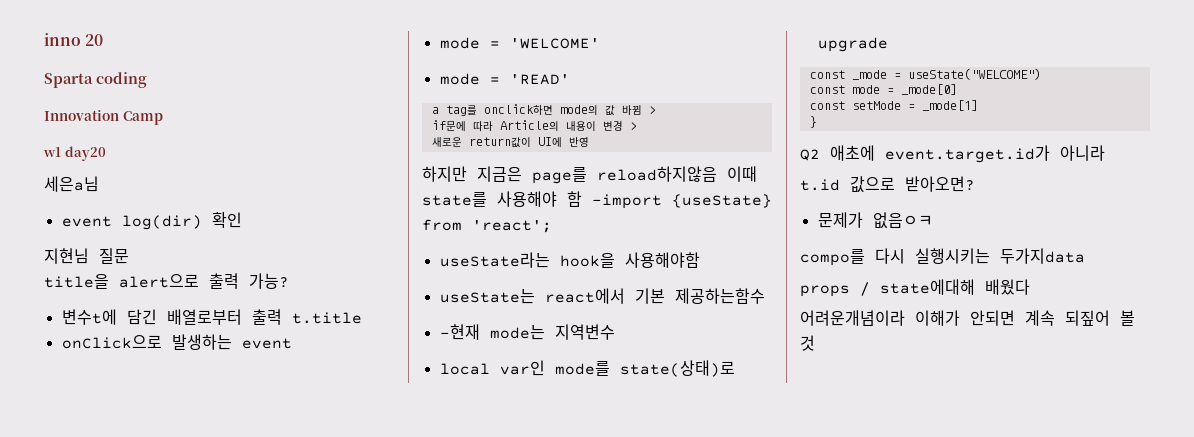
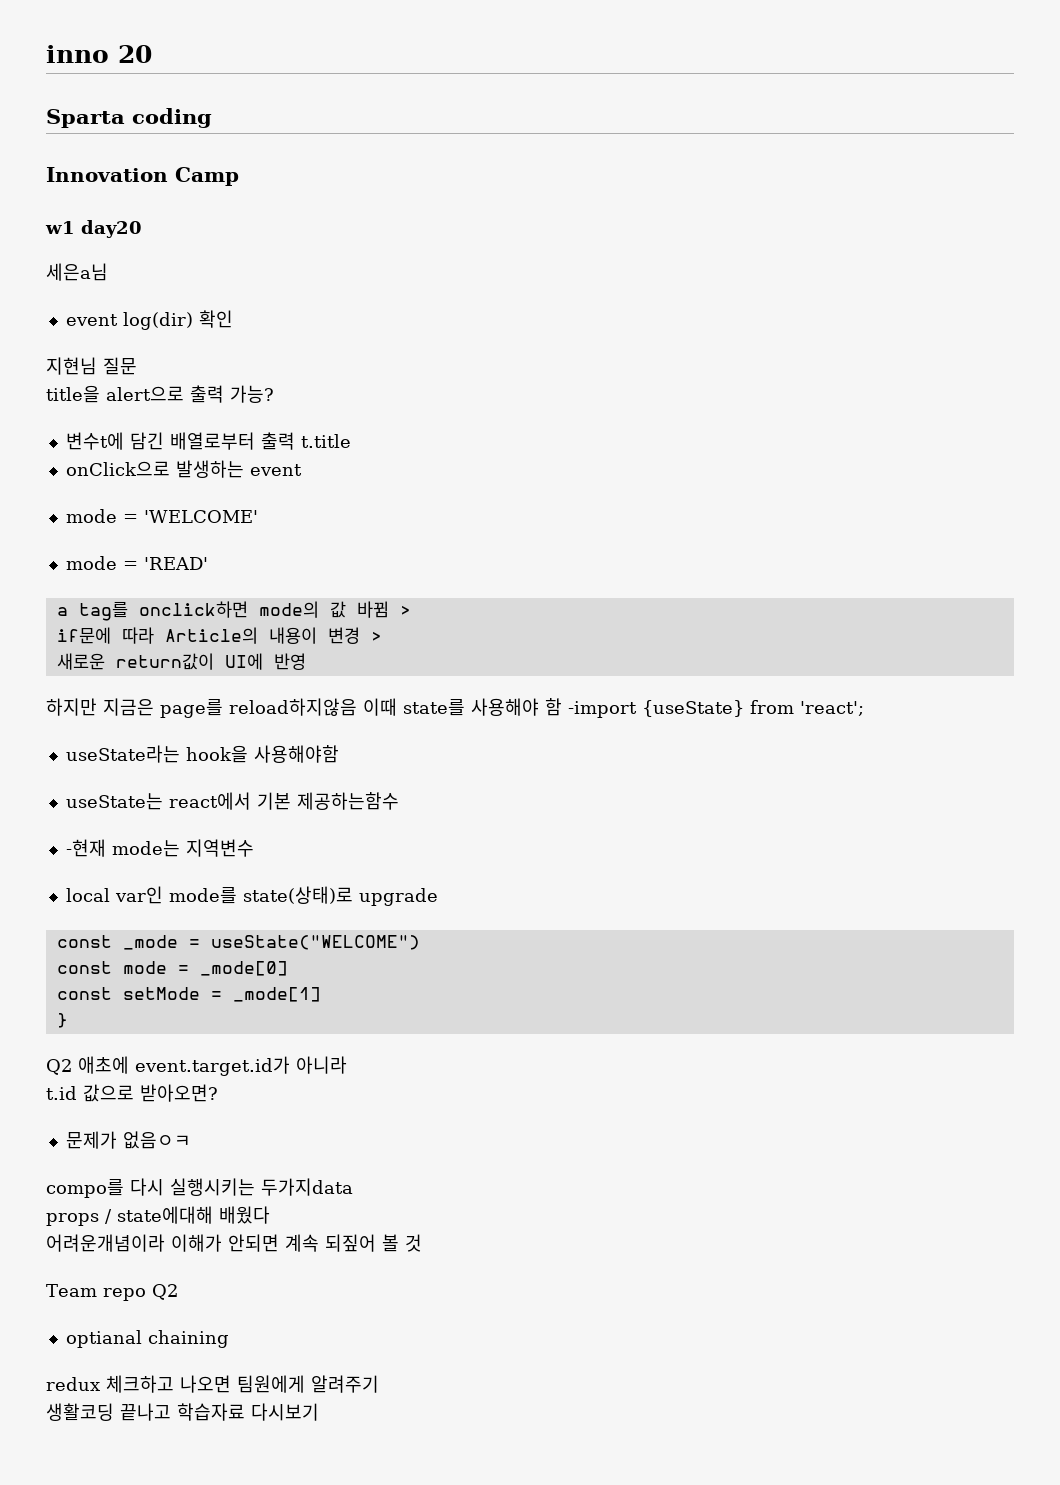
+ Team repo Q2
+ optianal chaining
+ redux 체크하고 나오면 팀원에게 알려주기
+ 생활코딩 끝나고 학습자료 다시보기

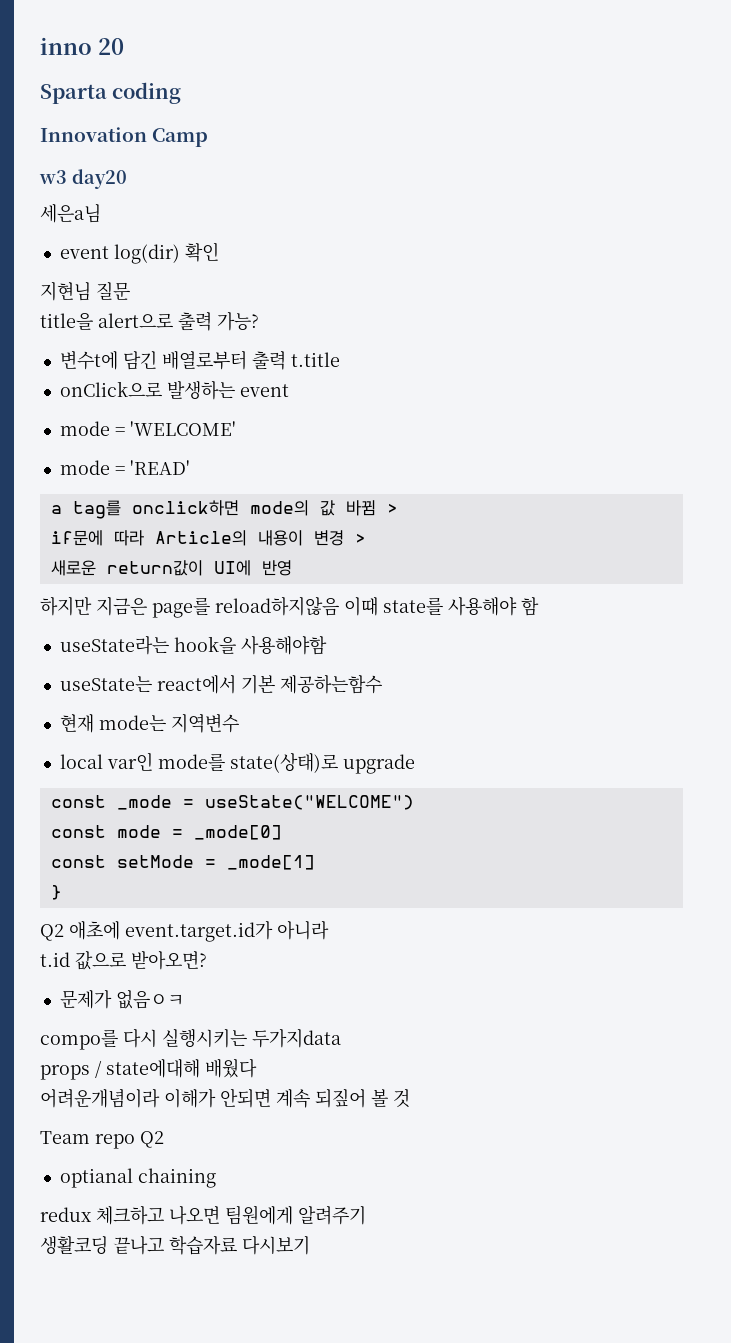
- w1 day20
+ w3 day20
- 하지만 지금은 page를 reload하지않음 이때 state를 사용해야 함 -import {useState} from 'react';
+ 하지만 지금은 page를 reload하지않음 이때 state를 사용해야 함
- -현재 mode는 지역변수
+ 현재 mode는 지역변수

